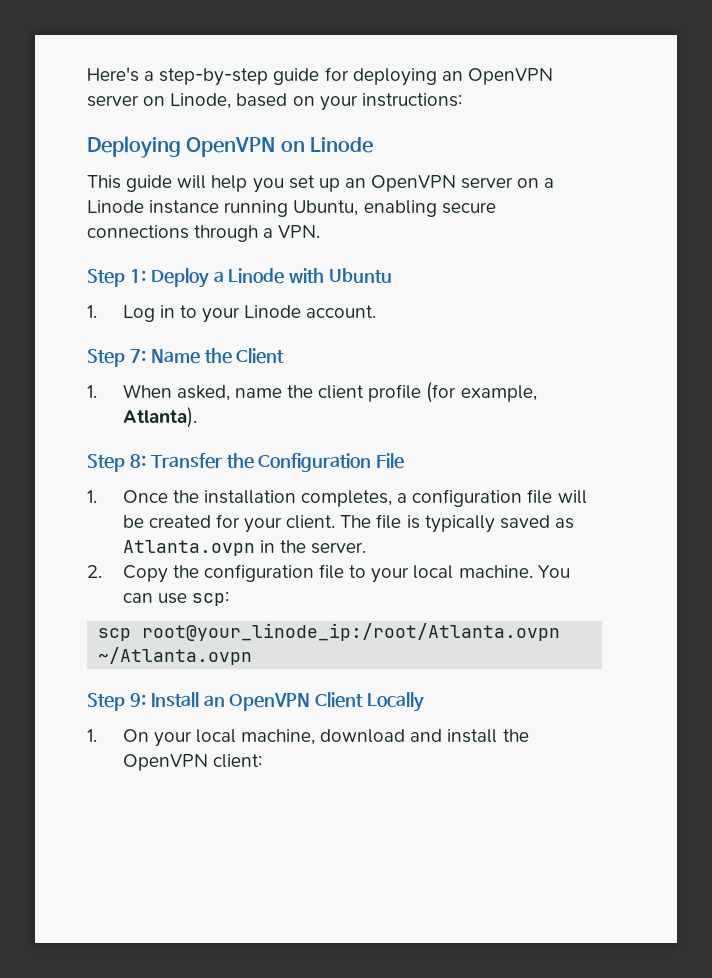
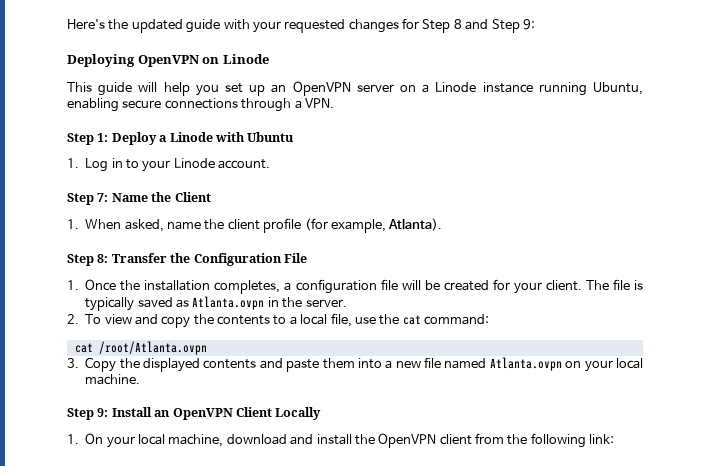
- Here's a step-by-step guide for deploying an OpenVPN server on Linode, based on your instructions:
+ Here's the updated guide with your requested changes for Step 8 and Step 9:
- 2. Copy the configuration file to your local machine. You can use scp:
- scp root@your_linode_ip:/root/Atlanta.ovpn ~/Atlanta.ovpn
+ 2. To view and copy the contents to a local file, use the cat command:
+ cat /root/Atlanta.ovpn
+ 3. Copy the displayed contents and paste them into a new file named Atlanta.ovpn on your local machine.
- 1. On your local machine, download and install the OpenVPN client:
+ 1. On your local machine, download and install the OpenVPN client from the following link:

